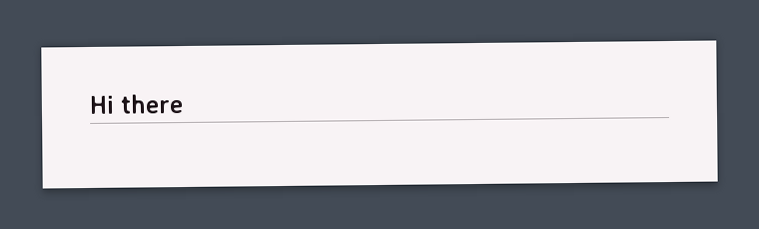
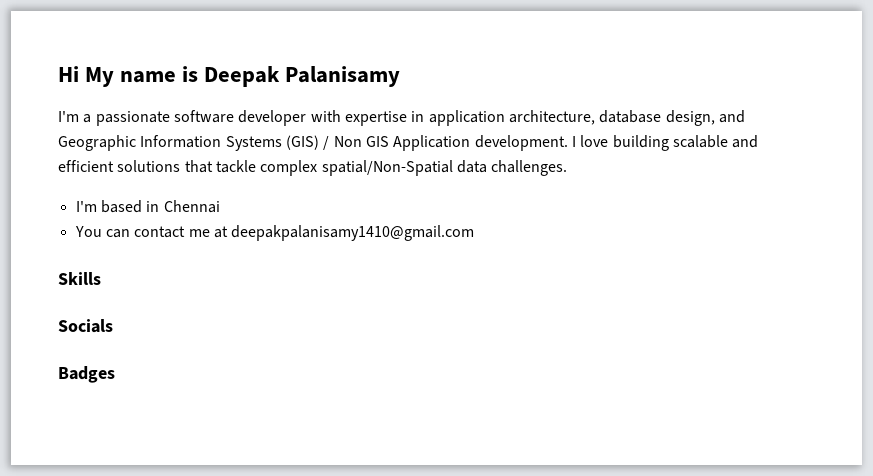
- Hi there
+ Hi My name is Deepak Palanisamy
+ I'm a passionate software developer with expertise in application architecture, database design, and Geographic Information Systems (GIS) / Non GIS Application development. I love building scalable and efficient solutions that tackle complex spatial/Non-Spatial data challenges.
+ I'm based in Chennai
+ You can contact me at deepakpalanisamy1410@gmail.com
+ Skills
+ Socials
+ Badges

